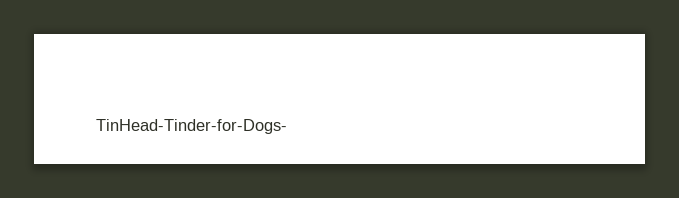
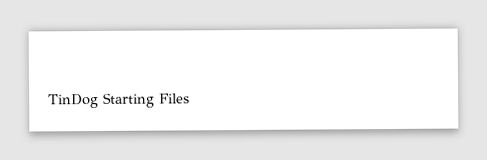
- TinHead-Tinder-for-Dogs-
+ TinDog Starting Files

